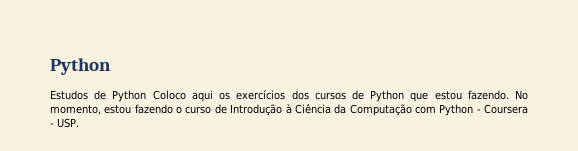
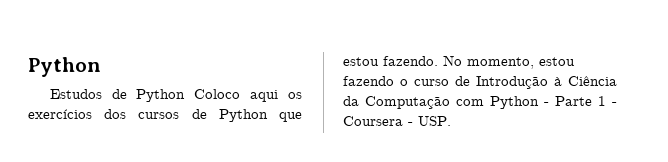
- No momento, estou fazendo o curso de Introdução à Ciência da Computação com Python - Coursera - USP.
+ No momento, estou fazendo o curso de Introdução à Ciência da Computação com Python - Parte 1 - Coursera - USP.

